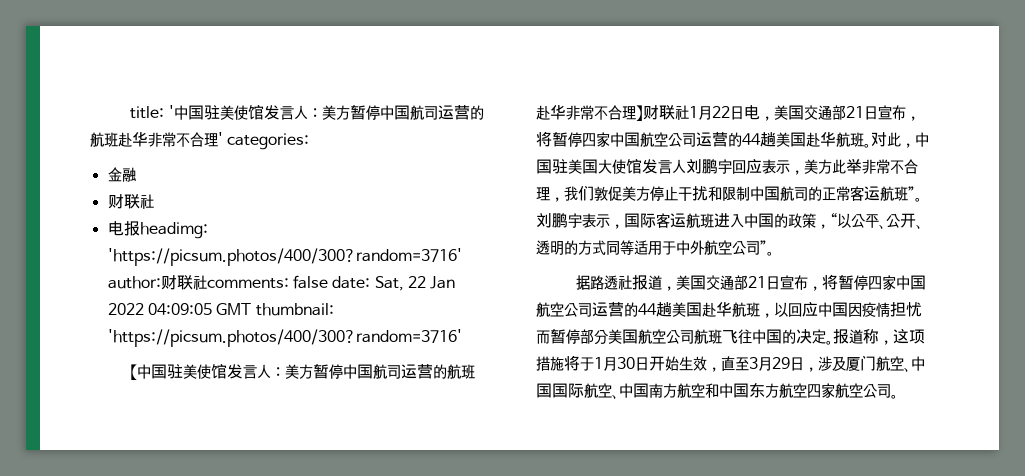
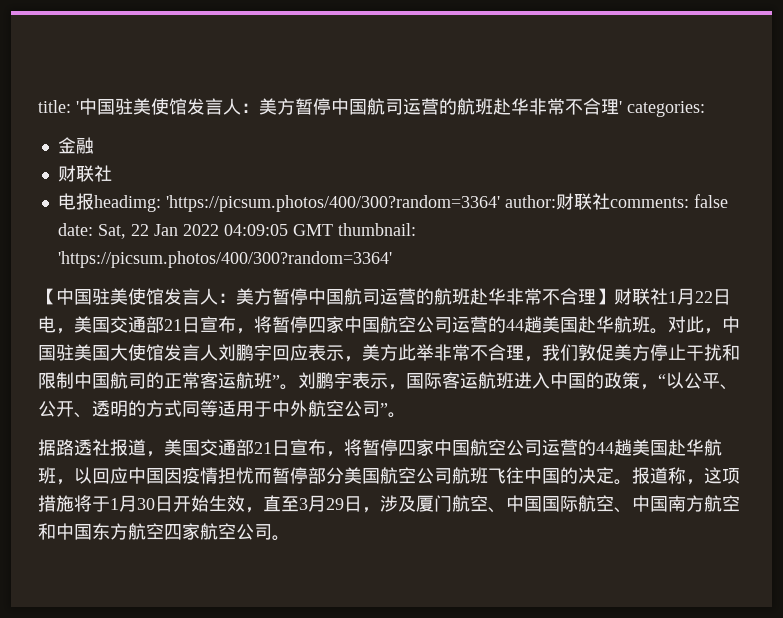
- 电报headimg: 'https://picsum.photos/400/300?random=3716' author:财联社comments: false date: Sat, 22 Jan 2022 04:09:05 GMT thumbnail: 'https://picsum.photos/400/300?random=3716'
+ 电报headimg: 'https://picsum.photos/400/300?random=3364' author:财联社comments: false date: Sat, 22 Jan 2022 04:09:05 GMT thumbnail: 'https://picsum.photos/400/300?random=3364'

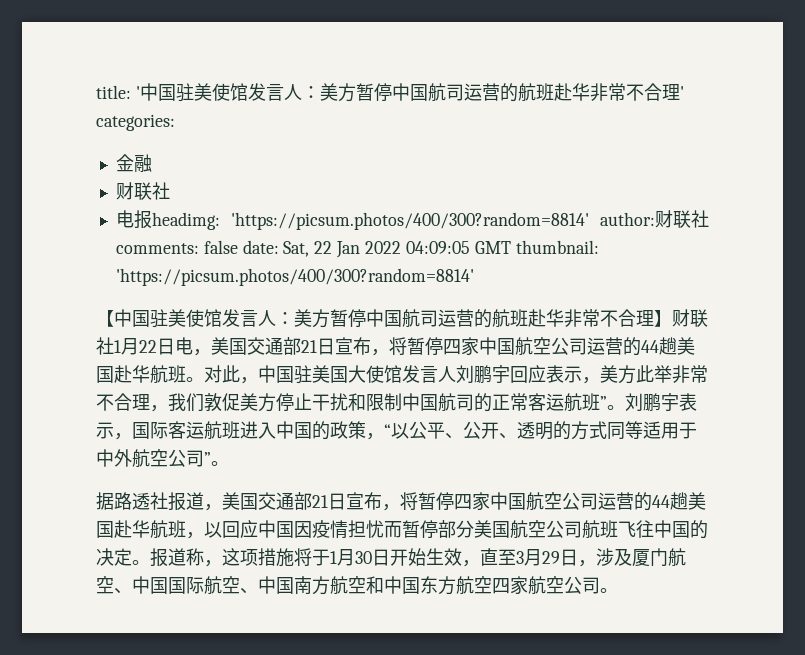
- 电报headimg: 'https://picsum.photos/400/300?random=3364' author:财联社comments: false date: Sat, 22 Jan 2022 04:09:05 GMT thumbnail: 'https://picsum.photos/400/300?random=3364'
+ 电报headimg: 'https://picsum.photos/400/300?random=8814' author:财联社comments: false date: Sat, 22 Jan 2022 04:09:05 GMT thumbnail: 'https://picsum.photos/400/300?random=8814'

